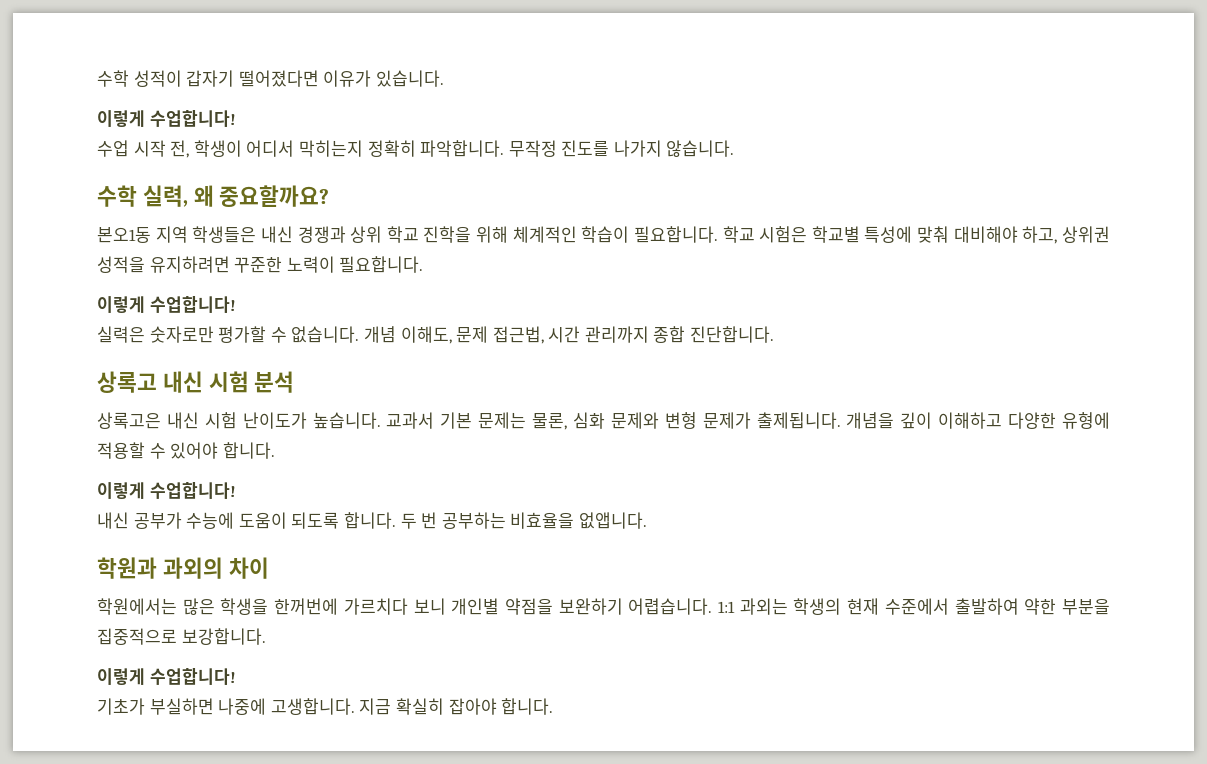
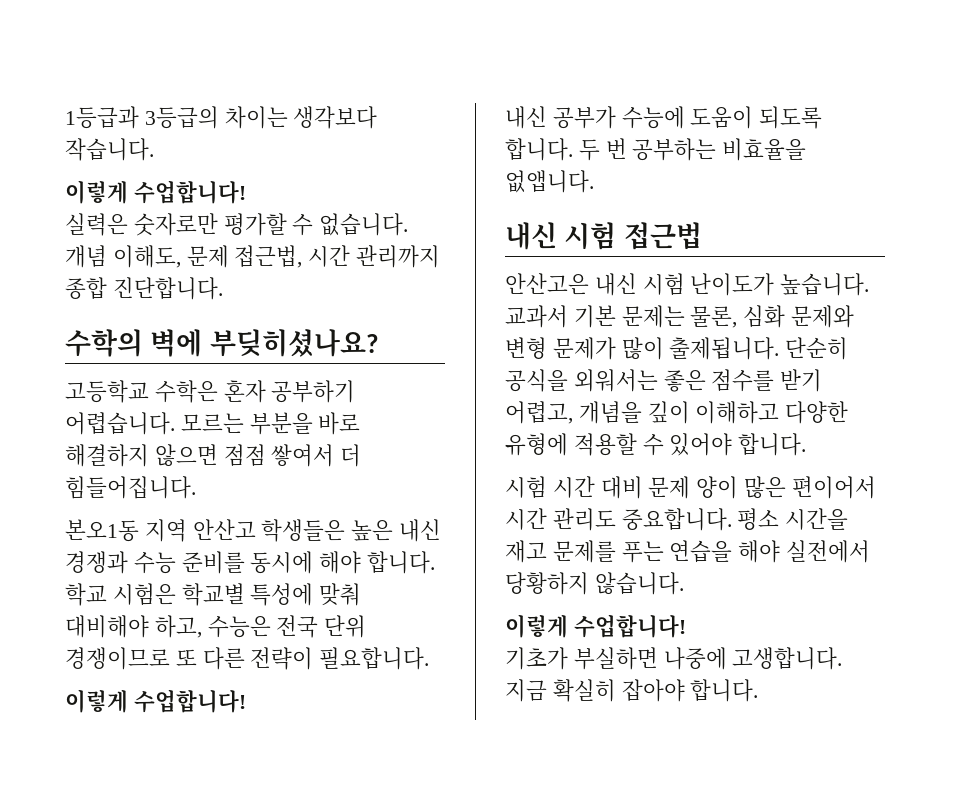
- 수학 성적이 갑자기 떨어졌다면 이유가 있습니다.
- 이렇게 수업합니다!
- 수업 시작 전, 학생이 어디서 막히는지 정확히 파악합니다. 무작정 진도를 나가지 않습니다.
- 수학 실력, 왜 중요할까요?
- 본오1동 지역 학생들은 내신 경쟁과 상위 학교 진학을 위해 체계적인 학습이 필요합니다. 학교 시험은 학교별 특성에 맞춰 대비해야 하고, 상위권 성적을 유지하려면 꾸준한 노력이 필요합니다.
+ 1등급과 3등급의 차이는 생각보다 작습니다.
- 상록고 내신 시험 분석
- 상록고은 내신 시험 난이도가 높습니다. 교과서 기본 문제는 물론, 심화 문제와 변형 문제가 출제됩니다. 개념을 깊이 이해하고 다양한 유형에 적용할 수 있어야 합니다.
+ 수학의 벽에 부딪히셨나요?
+ 고등학교 수학은 혼자 공부하기 어렵습니다. 모르는 부분을 바로 해결하지 않으면 점점 쌓여서 더 힘들어집니다.
+ 본오1동 지역 안산고 학생들은 높은 내신 경쟁과 수능 준비를 동시에 해야 합니다. 학교 시험은 학교별 특성에 맞춰 대비해야 하고, 수능은 전국 단위 경쟁이므로 또 다른 전략이 필요합니다.
- 학원과 과외의 차이
- 학원에서는 많은 학생을 한꺼번에 가르치다 보니 개인별 약점을 보완하기 어렵습니다. 1:1 과외는 학생의 현재 수준에서 출발하여 약한 부분을 집중적으로 보강합니다.
+ 내신 시험 접근법
+ 안산고은 내신 시험 난이도가 높습니다. 교과서 기본 문제는 물론, 심화 문제와 변형 문제가 많이 출제됩니다. 단순히 공식을 외워서는 좋은 점수를 받기 어렵고, 개념을 깊이 이해하고 다양한 유형에 적용할 수 있어야 합니다.
+ 시험 시간 대비 문제 양이 많은 편이어서 시간 관리도 중요합니다. 평소 시간을 재고 문제를 푸는 연습을 해야 실전에서 당황하지 않습니다.

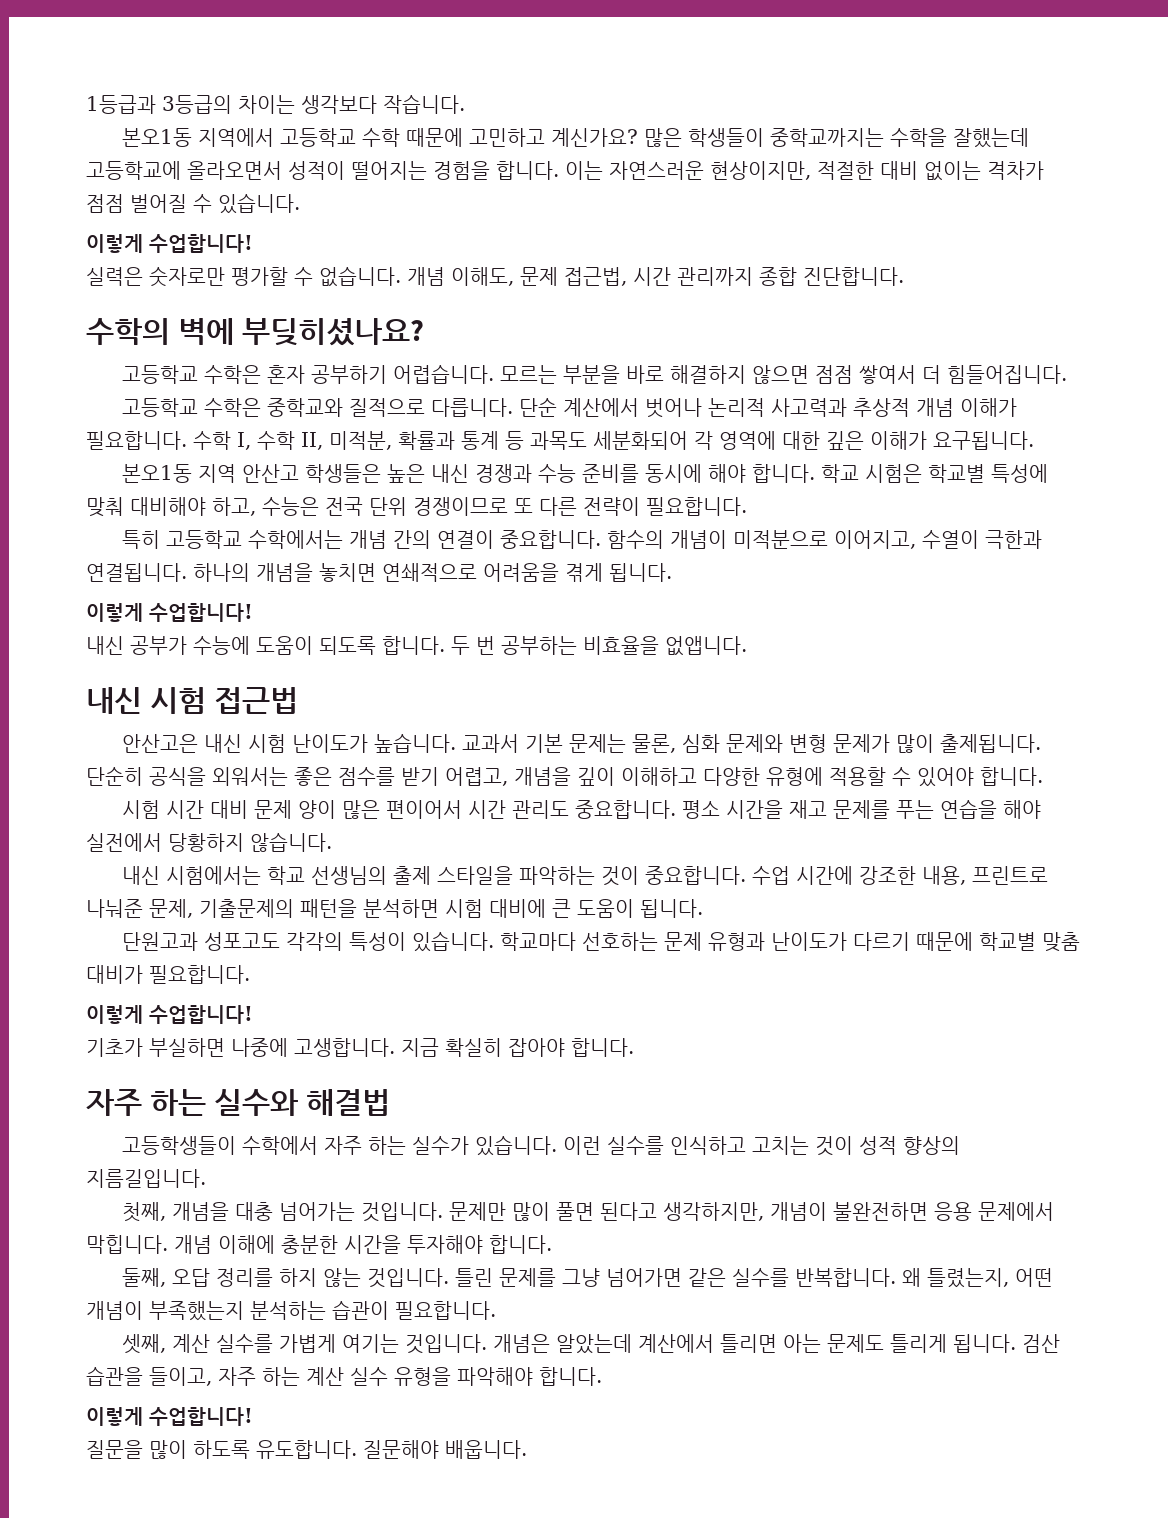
+ 본오1동 지역에서 고등학교 수학 때문에 고민하고 계신가요? 많은 학생들이 중학교까지는 수학을 잘했는데 고등학교에 올라오면서 성적이 떨어지는 경험을 합니다. 이는 자연스러운 현상이지만, 적절한 대비 없이는 격차가 점점 벌어질 수 있습니다.
+ 고등학교 수학은 중학교와 질적으로 다릅니다. 단순 계산에서 벗어나 논리적 사고력과 추상적 개념 이해가 필요합니다. 수학 I, 수학 II, 미적분, 확률과 통계 등 과목도 세분화되어 각 영역에 대한 깊은 이해가 요구됩니다.
+ 특히 고등학교 수학에서는 개념 간의 연결이 중요합니다. 함수의 개념이 미적분으로 이어지고, 수열이 극한과 연결됩니다. 하나의 개념을 놓치면 연쇄적으로 어려움을 겪게 됩니다.
+ 내신 시험에서는 학교 선생님의 출제 스타일을 파악하는 것이 중요합니다. 수업 시간에 강조한 내용, 프린트로 나눠준 문제, 기출문제의 패턴을 분석하면 시험 대비에 큰 도움이 됩니다.
+ 단원고과 성포고도 각각의 특성이 있습니다. 학교마다 선호하는 문제 유형과 난이도가 다르기 때문에 학교별 맞춤 대비가 필요합니다.
+ 자주 하는 실수와 해결법
+ 고등학생들이 수학에서 자주 하는 실수가 있습니다. 이런 실수를 인식하고 고치는 것이 성적 향상의 지름길입니다.
+ 첫째, 개념을 대충 넘어가는 것입니다. 문제만 많이 풀면 된다고 생각하지만, 개념이 불완전하면 응용 문제에서 막힙니다. 개념 이해에 충분한 시간을 투자해야 합니다.
+ 둘째, 오답 정리를 하지 않는 것입니다. 틀린 문제를 그냥 넘어가면 같은 실수를 반복합니다. 왜 틀렸는지, 어떤 개념이 부족했는지 분석하는 습관이 필요합니다.
+ 셋째, 계산 실수를 가볍게 여기는 것입니다. 개념은 알았는데 계산에서 틀리면 아는 문제도 틀리게 됩니다. 검산 습관을 들이고, 자주 하는 계산 실수 유형을 파악해야 합니다.
+ 이렇게 수업합니다!
+ 질문을 많이 하도록 유도합니다. 질문해야 배웁니다.

